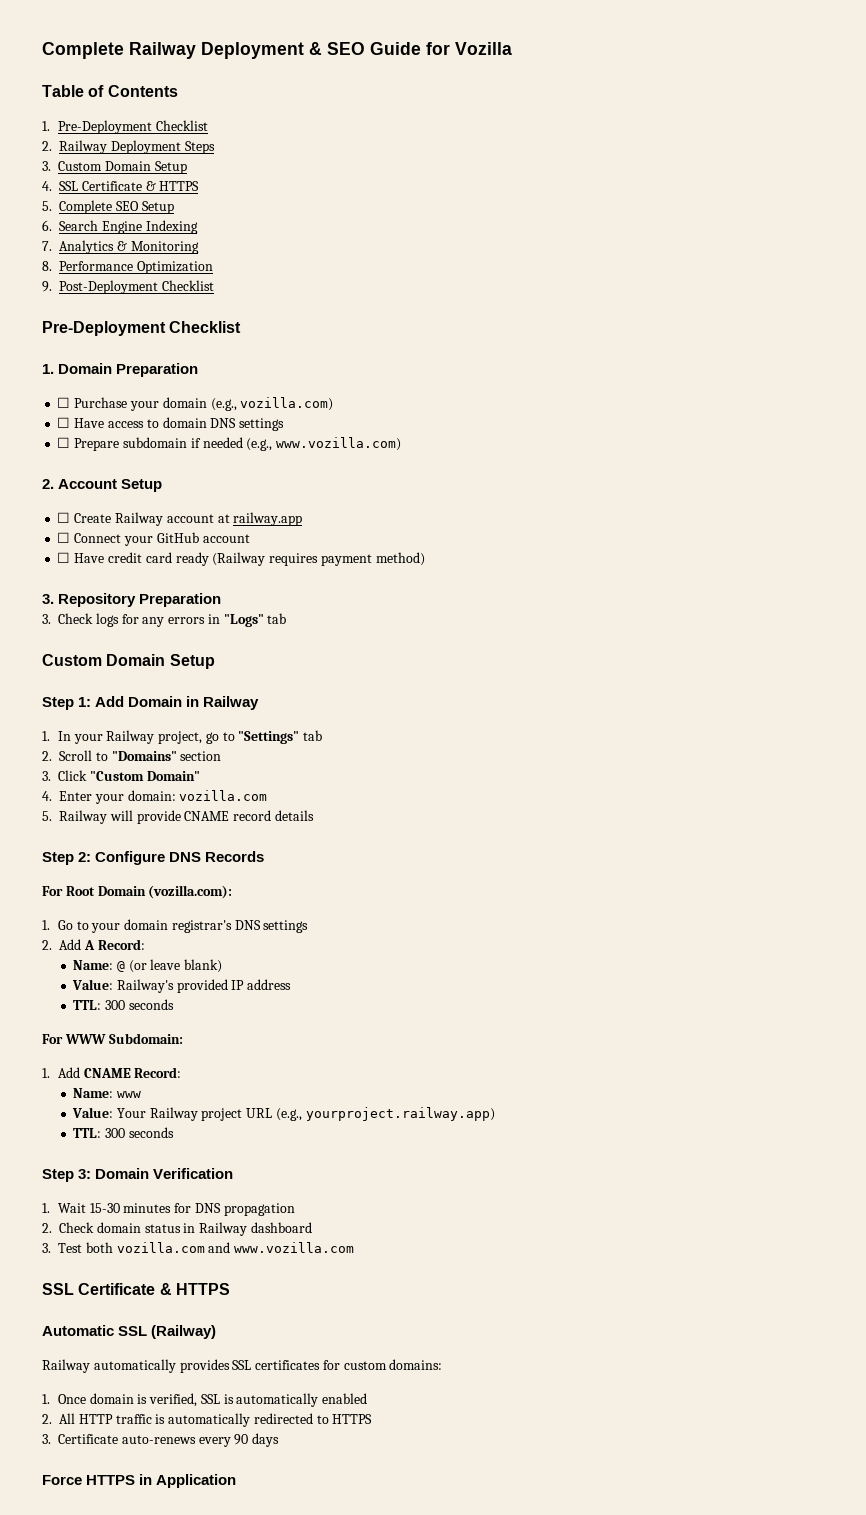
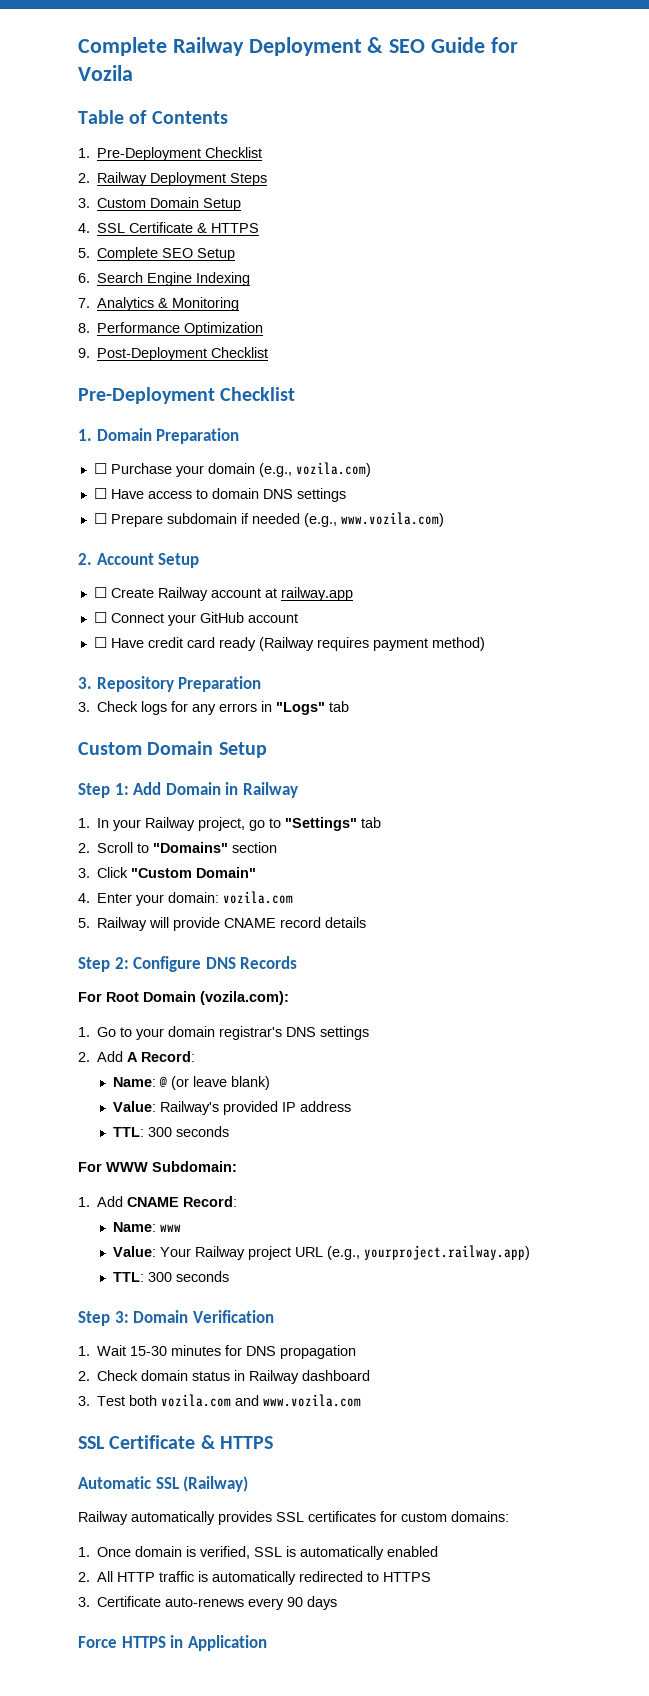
- Complete Railway Deployment & SEO Guide for Vozilla
+ Complete Railway Deployment & SEO Guide for Vozila
- ☐ Purchase your domain (e.g., vozilla.com)
+ ☐ Purchase your domain (e.g., vozila.com)
- ☐ Prepare subdomain if needed (e.g., www.vozilla.com)
+ ☐ Prepare subdomain if needed (e.g., www.vozila.com)
- 4. Enter your domain: vozilla.com
+ 4. Enter your domain: vozila.com
- For Root Domain (vozilla.com):
+ For Root Domain (vozila.com):
- 3. Test both vozilla.com and www.vozilla.com
+ 3. Test both vozila.com and www.vozila.com

